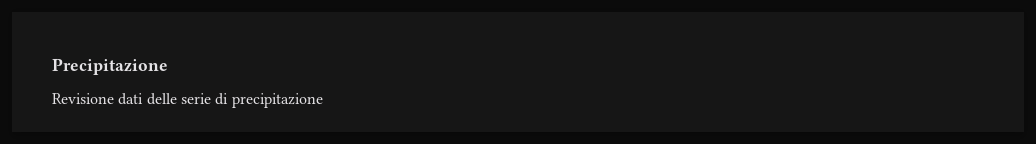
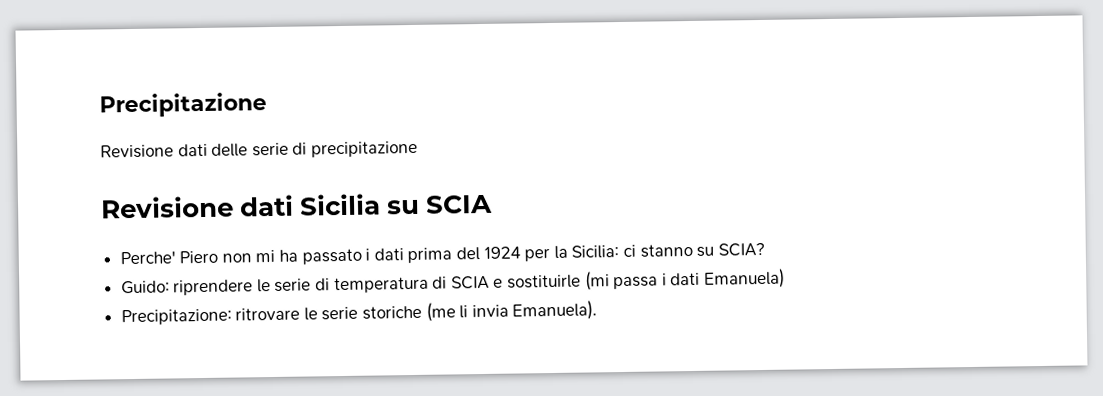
+ Revisione dati Sicilia su SCIA
+ Perche' Piero non mi ha passato i dati prima del 1924 per la Sicilia: ci stanno su SCIA?
+ Guido: riprendere le serie di temperatura di SCIA e sostituirle (mi passa i dati Emanuela)
+ Precipitazione: ritrovare le serie storiche (me li invia Emanuela).

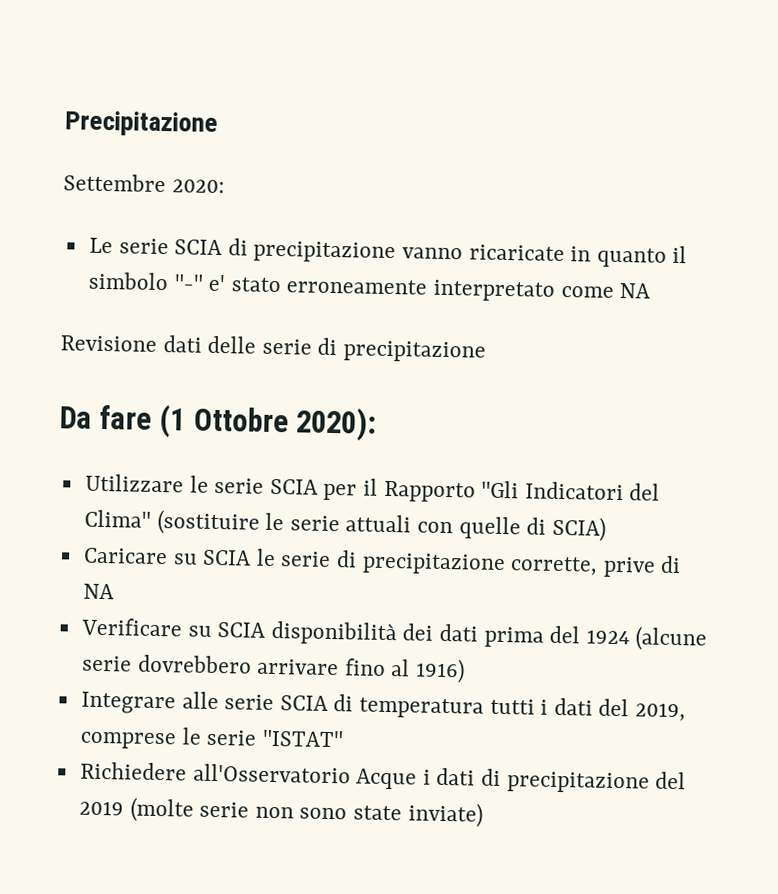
+ Settembre 2020:
+ Le serie SCIA di precipitazione vanno ricaricate in quanto il simbolo "-" e' stato erroneamente interpretato come NA
- Revisione dati Sicilia su SCIA
- Perche' Piero non mi ha passato i dati prima del 1924 per la Sicilia: ci stanno su SCIA?
- Guido: riprendere le serie di temperatura di SCIA e sostituirle (mi passa i dati Emanuela)
- Precipitazione: ritrovare le serie storiche (me li invia Emanuela).
+ Da fare (1 Ottobre 2020):
+ Utilizzare le serie SCIA per il Rapporto "Gli Indicatori del Clima" (sostituire le serie attuali con quelle di SCIA)
+ Caricare su SCIA le serie di precipitazione corrette, prive di NA
+ Verificare su SCIA disponibilità dei dati prima del 1924 (alcune serie dovrebbero arrivare fino al 1916)
+ Integrare alle serie SCIA di temperatura tutti i dati del 2019, comprese le serie "ISTAT"
+ Richiedere all'Osservatorio Acque i dati di precipitazione del 2019 (molte serie non sono state inviate)

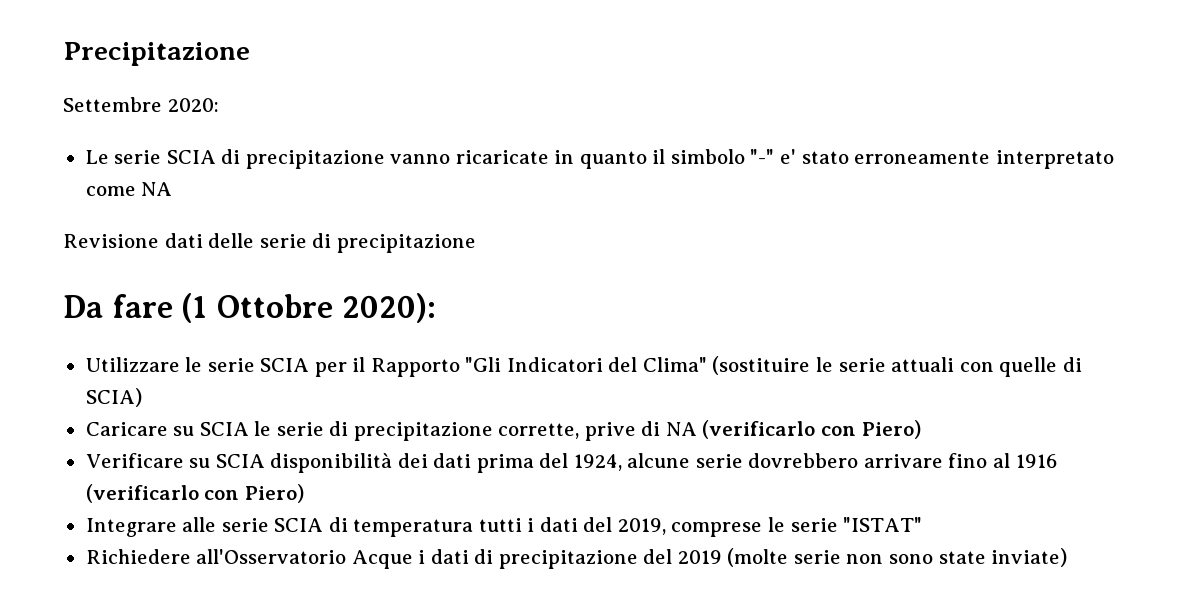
- Caricare su SCIA le serie di precipitazione corrette, prive di NA
+ Caricare su SCIA le serie di precipitazione corrette, prive di NA (verificarlo con Piero)
- Verificare su SCIA disponibilità dei dati prima del 1924 (alcune serie dovrebbero arrivare fino al 1916)
+ Verificare su SCIA disponibilità dei dati prima del 1924, alcune serie dovrebbero arrivare fino al 1916 (verificarlo con Piero)

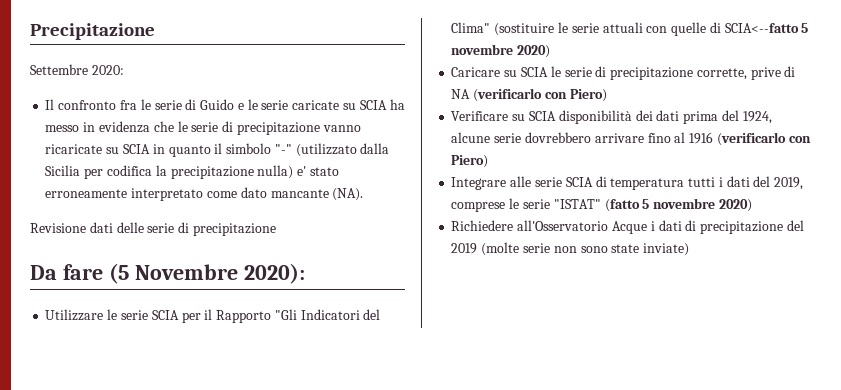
- Le serie SCIA di precipitazione vanno ricaricate in quanto il simbolo "-" e' stato erroneamente interpretato come NA
+ Il confronto fra le serie di Guido e le serie caricate su SCIA ha messo in evidenza che le serie di precipitazione vanno ricaricate su SCIA in quanto il simbolo "-" (utilizzato dalla Sicilia per codifica la precipitazione nulla) e' stato erroneamente interpretato come dato mancante (NA).
- Da fare (1 Ottobre 2020):
+ Da fare (5 Novembre 2020):
- Utilizzare le serie SCIA per il Rapporto "Gli Indicatori del Clima" (sostituire le serie attuali con quelle di SCIA)
+ Utilizzare le serie SCIA per il Rapporto "Gli Indicatori del Clima" (sostituire le serie attuali con quelle di SCIA<--fatto 5 novembre 2020)
- Integrare alle serie SCIA di temperatura tutti i dati del 2019, comprese le serie "ISTAT"
+ Integrare alle serie SCIA di temperatura tutti i dati del 2019, comprese le serie "ISTAT" (fatto 5 novembre 2020)

